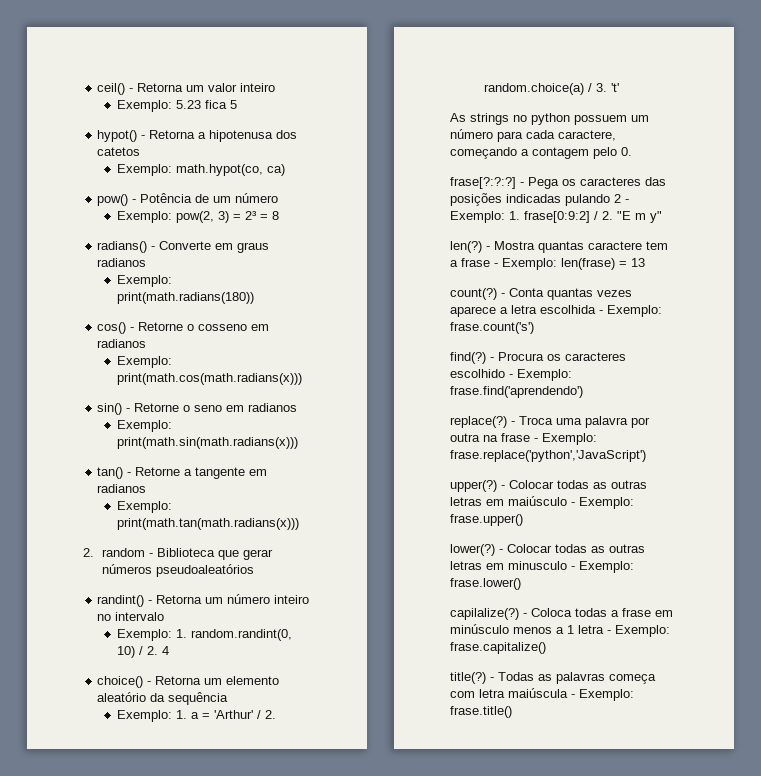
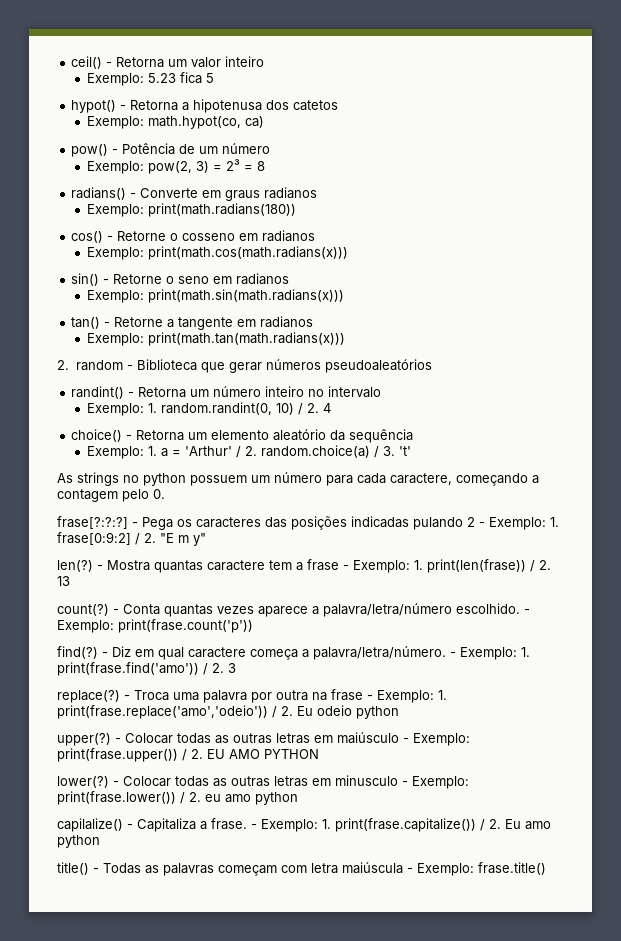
- - Mostra quantas caractere tem a frase - Exemplo: len(frase) = 13
+ - Mostra quantas caractere tem a frase - Exemplo: 1. print(len(frase)) / 2. 13
- - Conta quantas vezes aparece a letra escolhida - Exemplo: frase.count('s')
+ - Conta quantas vezes aparece a palavra/letra/número escolhido. - Exemplo: print(frase.count('p'))
- - Procura os caracteres escolhido - Exemplo: frase.find('aprendendo')
+ - Diz em qual caractere começa a palavra/letra/número. - Exemplo: 1. print(frase.find('amo')) / 2. 3
- - Troca uma palavra por outra na frase - Exemplo: frase.replace('python','JavaScript')
+ - Troca uma palavra por outra na frase - Exemplo: 1. print(frase.replace('amo','odeio')) / 2. Eu odeio python
- - Colocar todas as outras letras em maiúsculo - Exemplo: frase.upper()
+ - Colocar todas as outras letras em maiúsculo - Exemplo: print(frase.upper()) / 2. EU AMO PYTHON
- - Colocar todas as outras letras em minusculo - Exemplo: frase.lower()
- capilalize(?) - Coloca todas a frase em minúsculo menos a 1 letra - Exemplo: frase.capitalize()
- title(?) - Todas as palavras começa com letra maiúscula - Exemplo: frase.title()
+ - Colocar todas as outras letras em minusculo - Exemplo: print(frase.lower()) / 2. eu amo python
+ capilalize() - Capitaliza a frase. - Exemplo: 1. print(frase.capitalize()) / 2. Eu amo python
+ title() - Todas as palavras começam com letra maiúscula - Exemplo: frase.title()

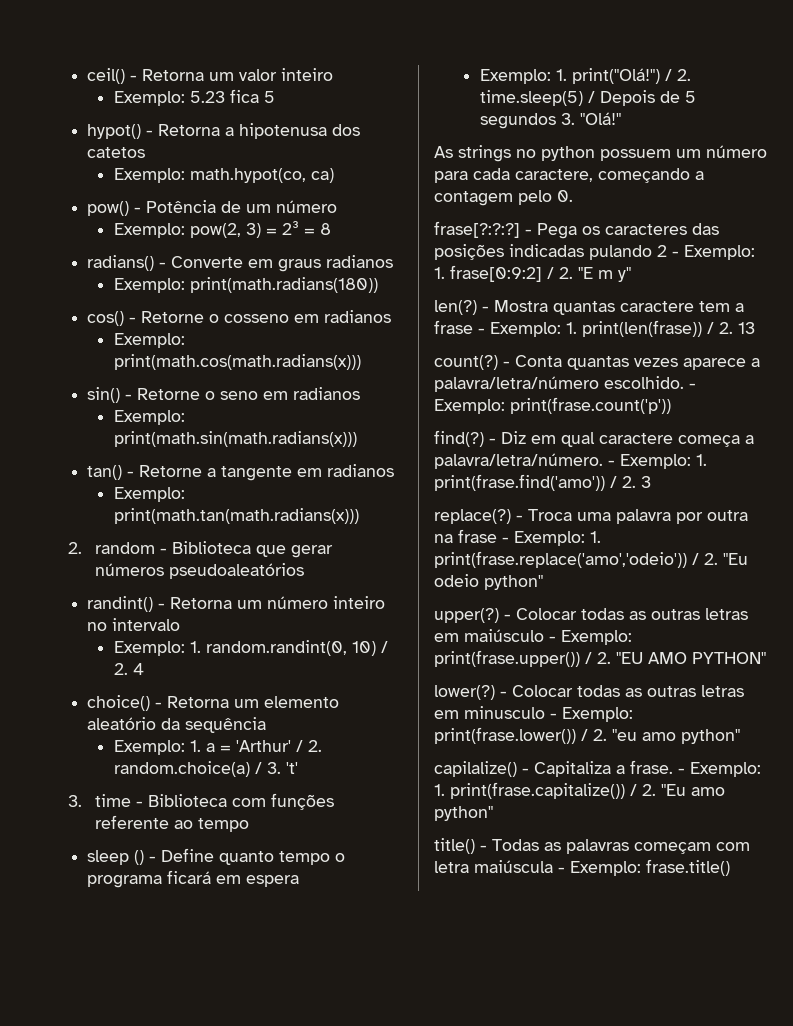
+ 3. time - Biblioteca com funções referente ao tempo
+ sleep () - Define quanto tempo o programa ficará em espera
+ Exemplo: 1. print("Olá!") / 2. time.sleep(5) / Depois de 5 segundos 3. "Olá!"
- - Troca uma palavra por outra na frase - Exemplo: 1. print(frase.replace('amo','odeio')) / 2. Eu odeio python
+ - Troca uma palavra por outra na frase - Exemplo: 1. print(frase.replace('amo','odeio')) / 2. "Eu odeio python"
- - Colocar todas as outras letras em maiúsculo - Exemplo: print(frase.upper()) / 2. EU AMO PYTHON
+ - Colocar todas as outras letras em maiúsculo - Exemplo: print(frase.upper()) / 2. "EU AMO PYTHON"
- - Colocar todas as outras letras em minusculo - Exemplo: print(frase.lower()) / 2. eu amo python
+ - Colocar todas as outras letras em minusculo - Exemplo: print(frase.lower()) / 2. "eu amo python"
- - Exemplo: 1. print(frase.capitalize()) / 2. Eu amo python
+ - Exemplo: 1. print(frase.capitalize()) / 2. "Eu amo python"

